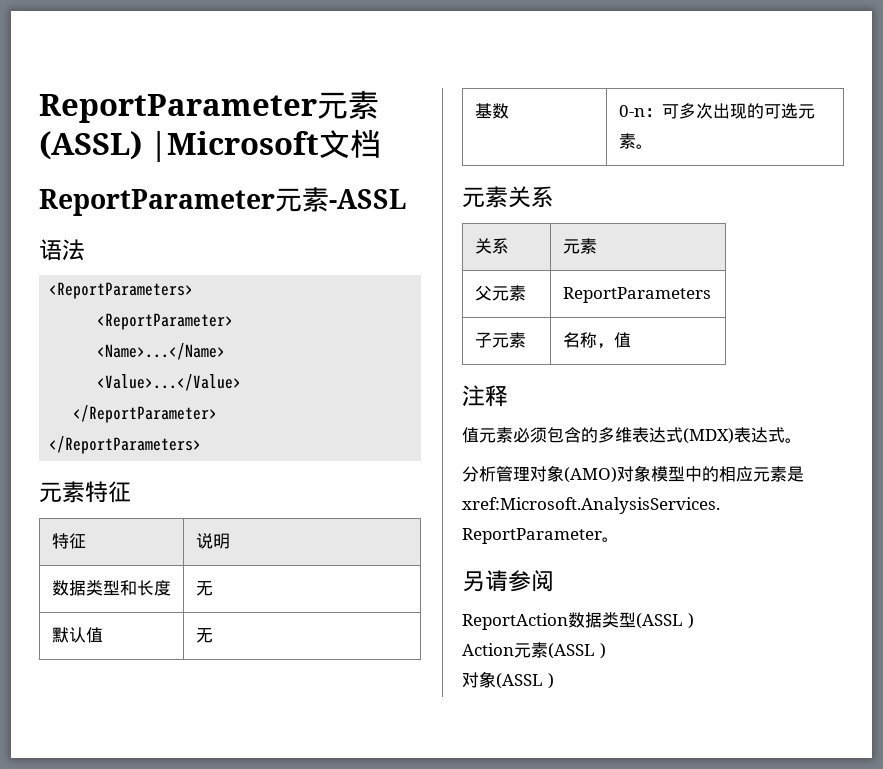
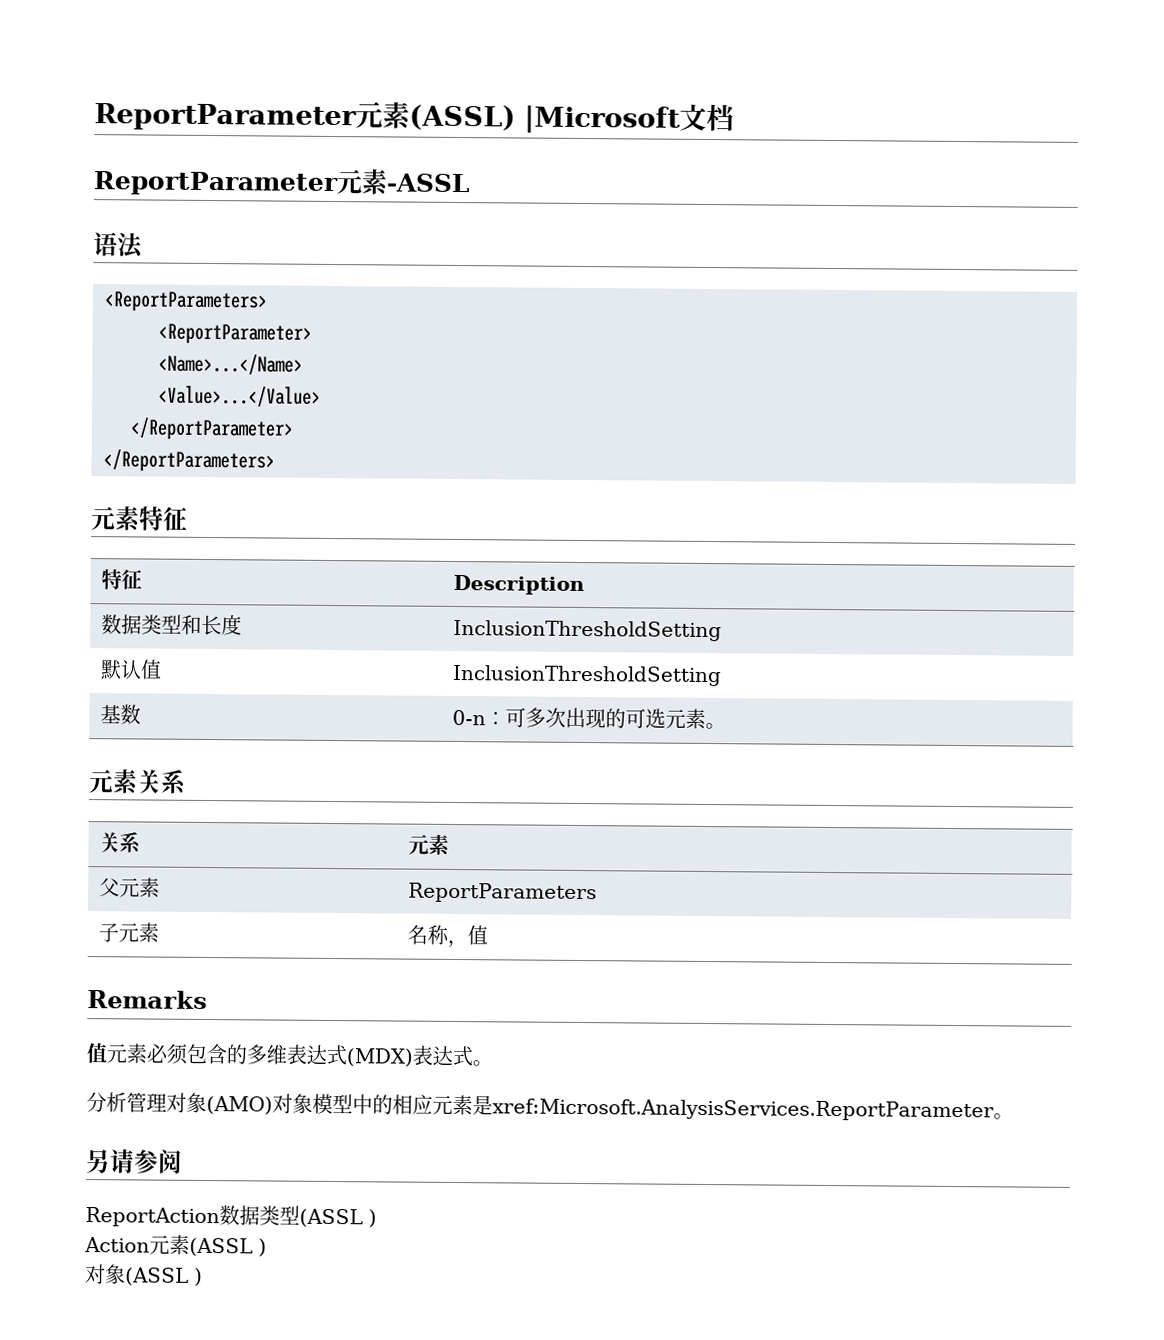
- 特征 | 说明
+ 特征 | Description
- 数据类型和长度 | 无
+ 数据类型和长度 | InclusionThresholdSetting
- 默认值 | 无
+ 默认值 | InclusionThresholdSetting
- 注释
+ Remarks

